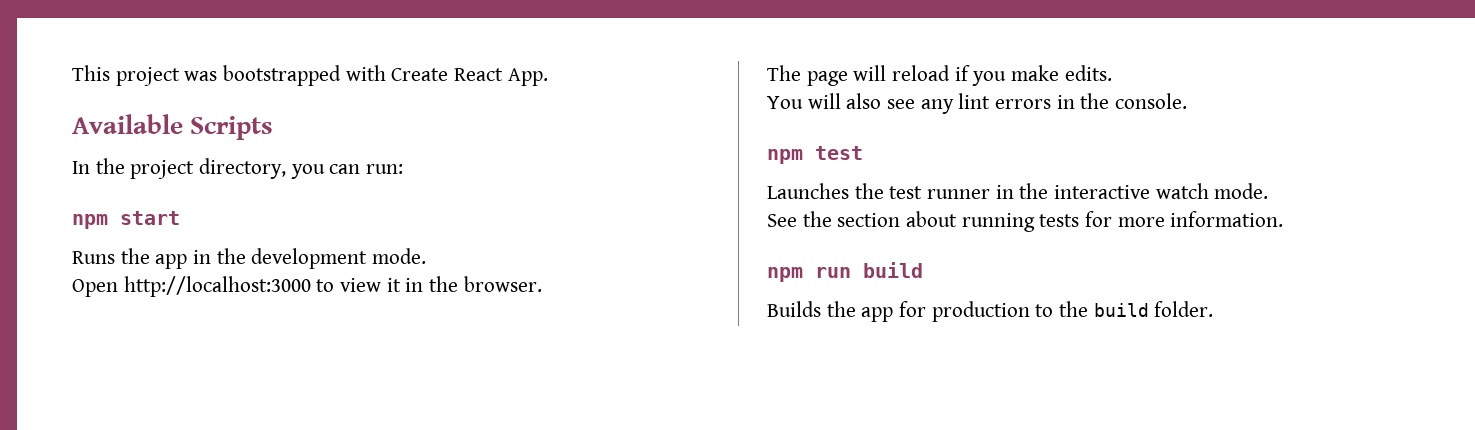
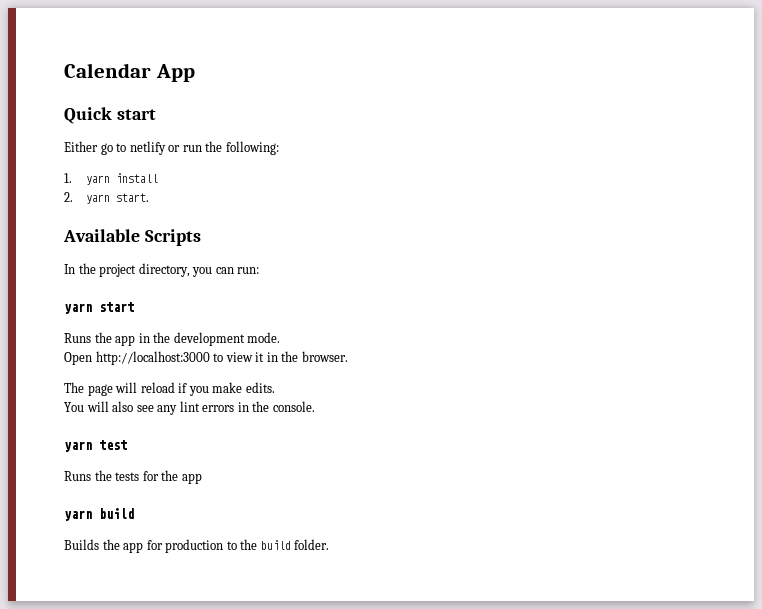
- This project was bootstrapped with Create React App.
+ Calendar App
+ Quick start
+ Either go to netlify or run the following:
+ 1. yarn install
+ 2. yarn start.
- npm start
+ yarn start
- npm test
+ yarn test
- Launches the test runner in the interactive watch mode.
- See the section about running tests for more information.
- npm run build
+ Runs the tests for the app
+ yarn build

